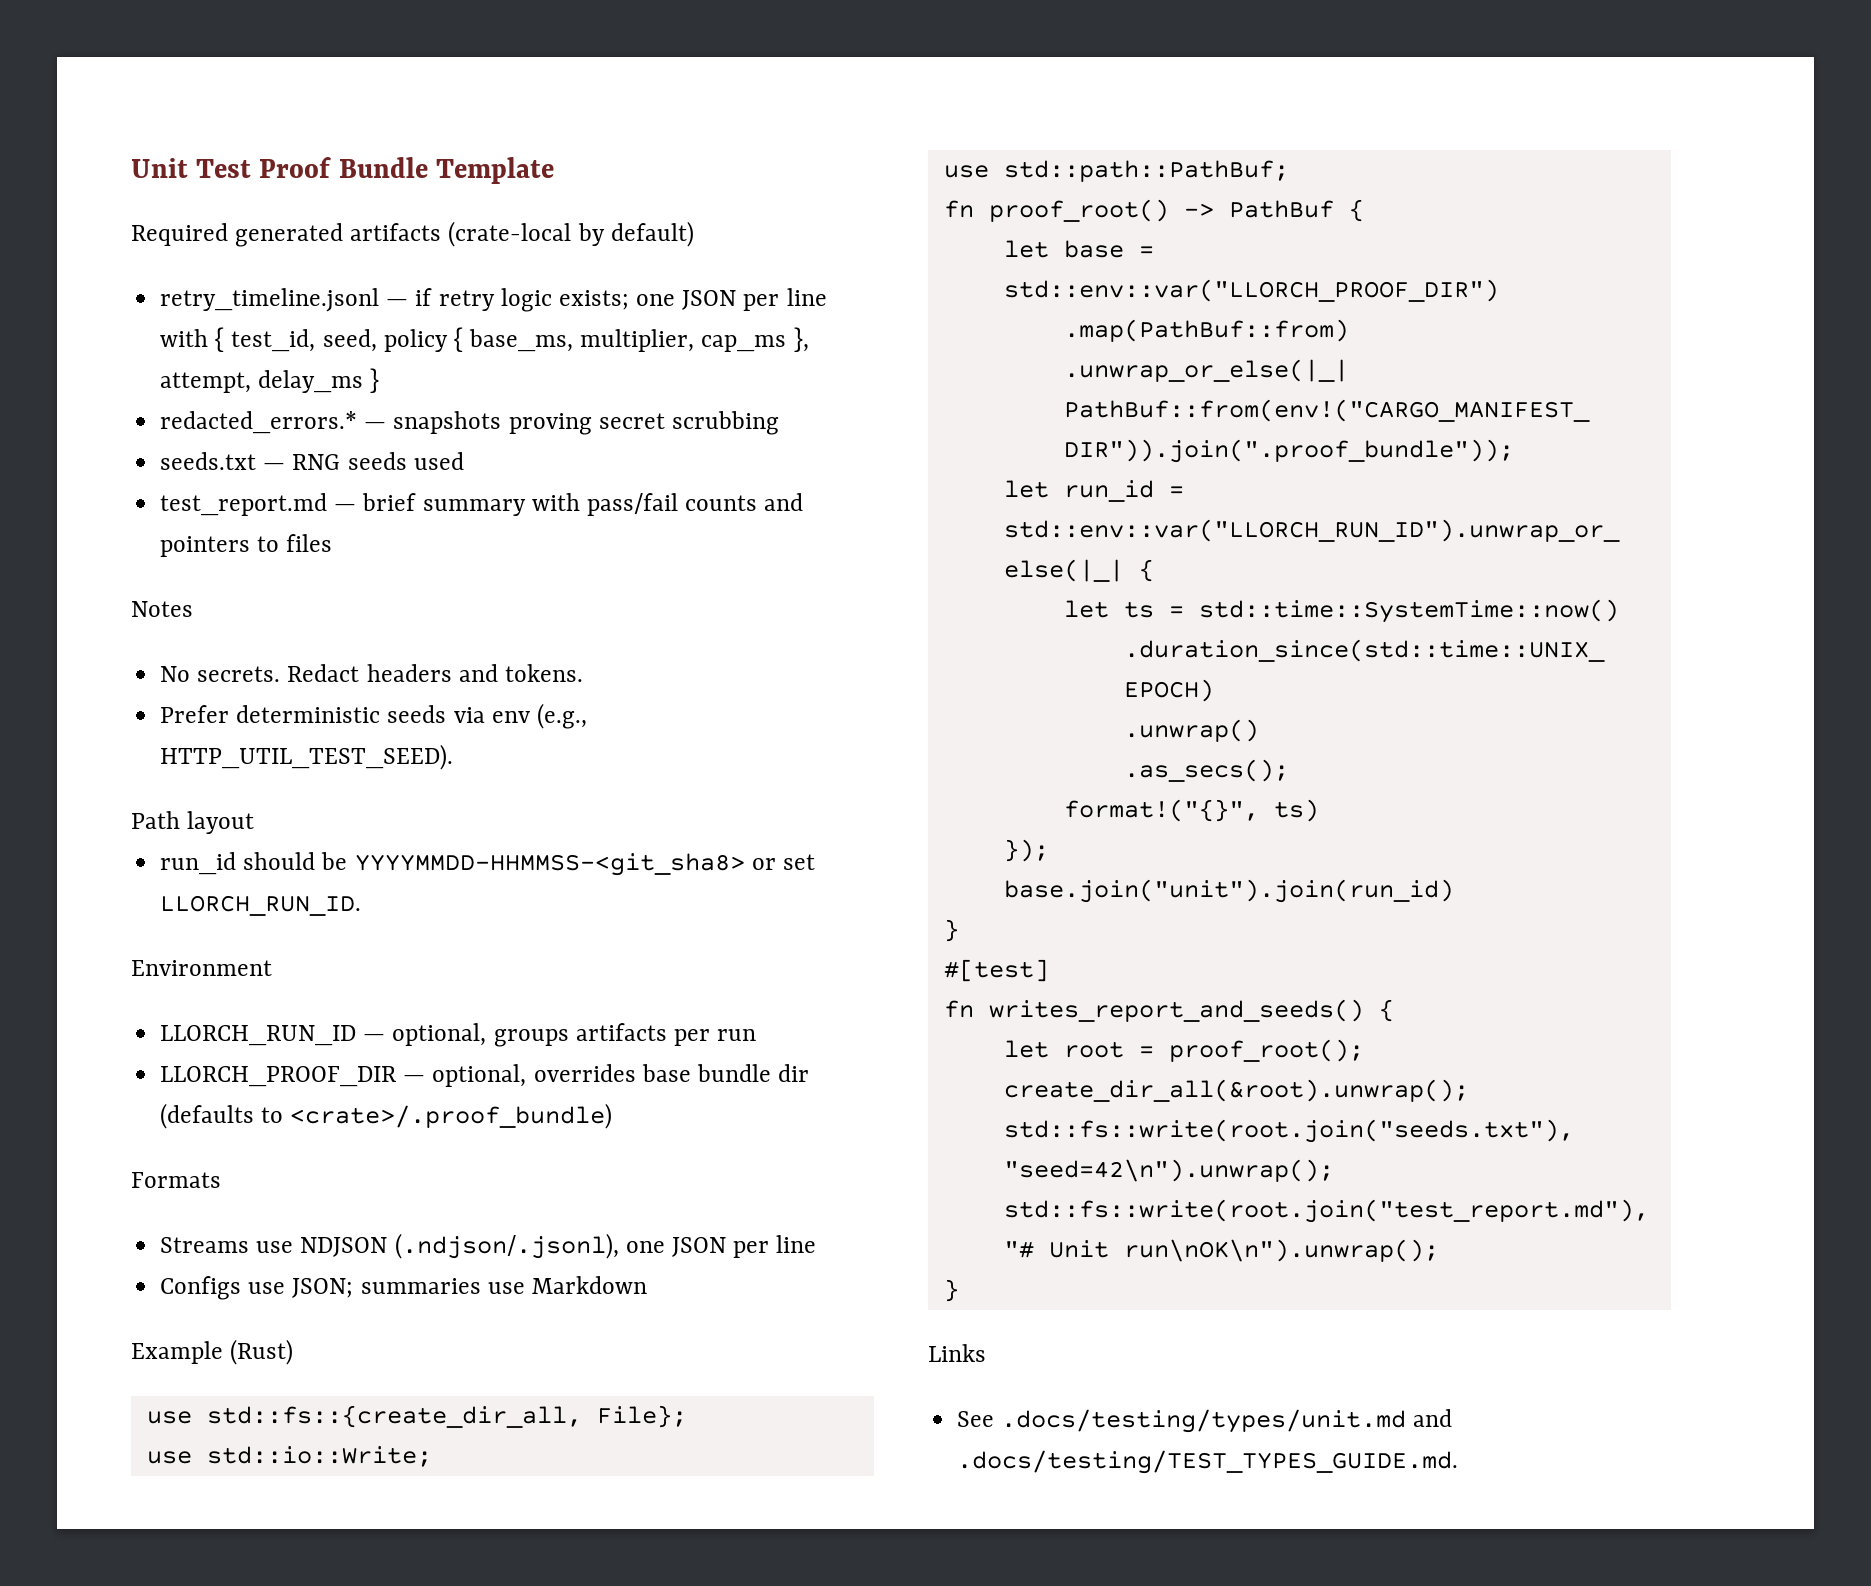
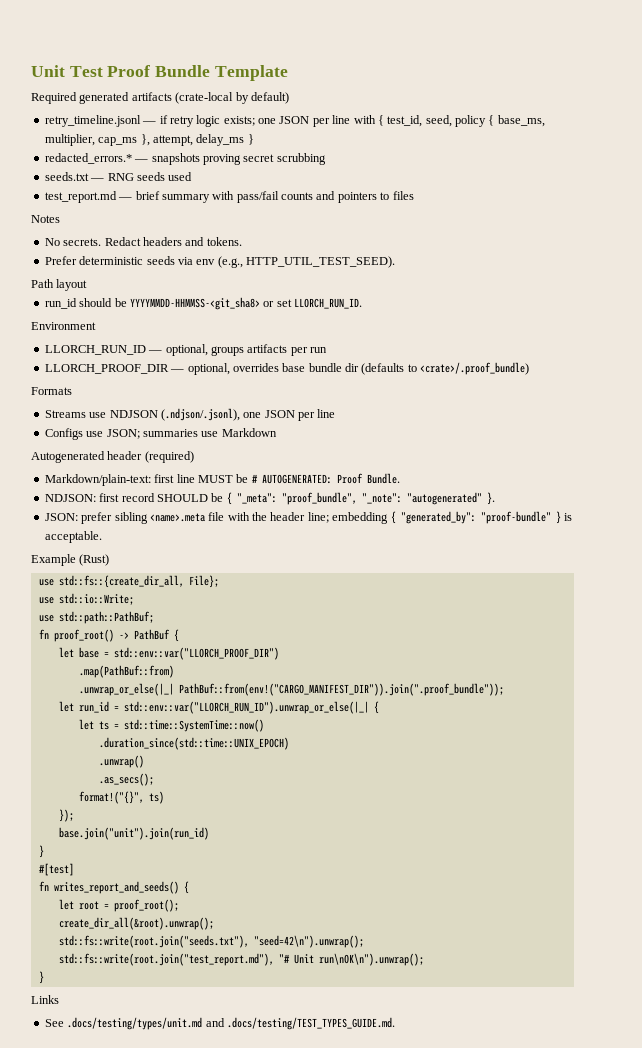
+ Autogenerated header (required)
+ Markdown/plain-text: first line MUST be # AUTOGENERATED: Proof Bundle.
+ NDJSON: first record SHOULD be { "_meta": "proof_bundle", "_note": "autogenerated" }.
+ JSON: prefer sibling <name>.meta file with the header line; embedding { "generated_by": "proof-bundle" } is acceptable.

